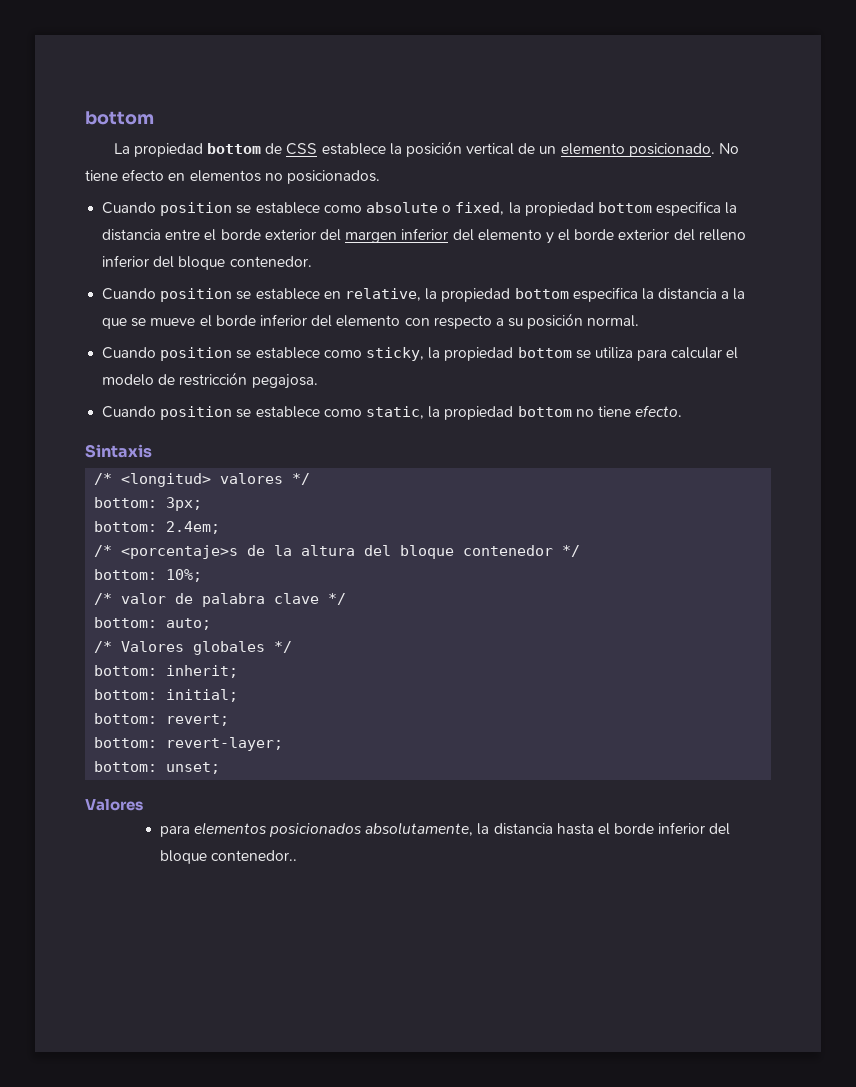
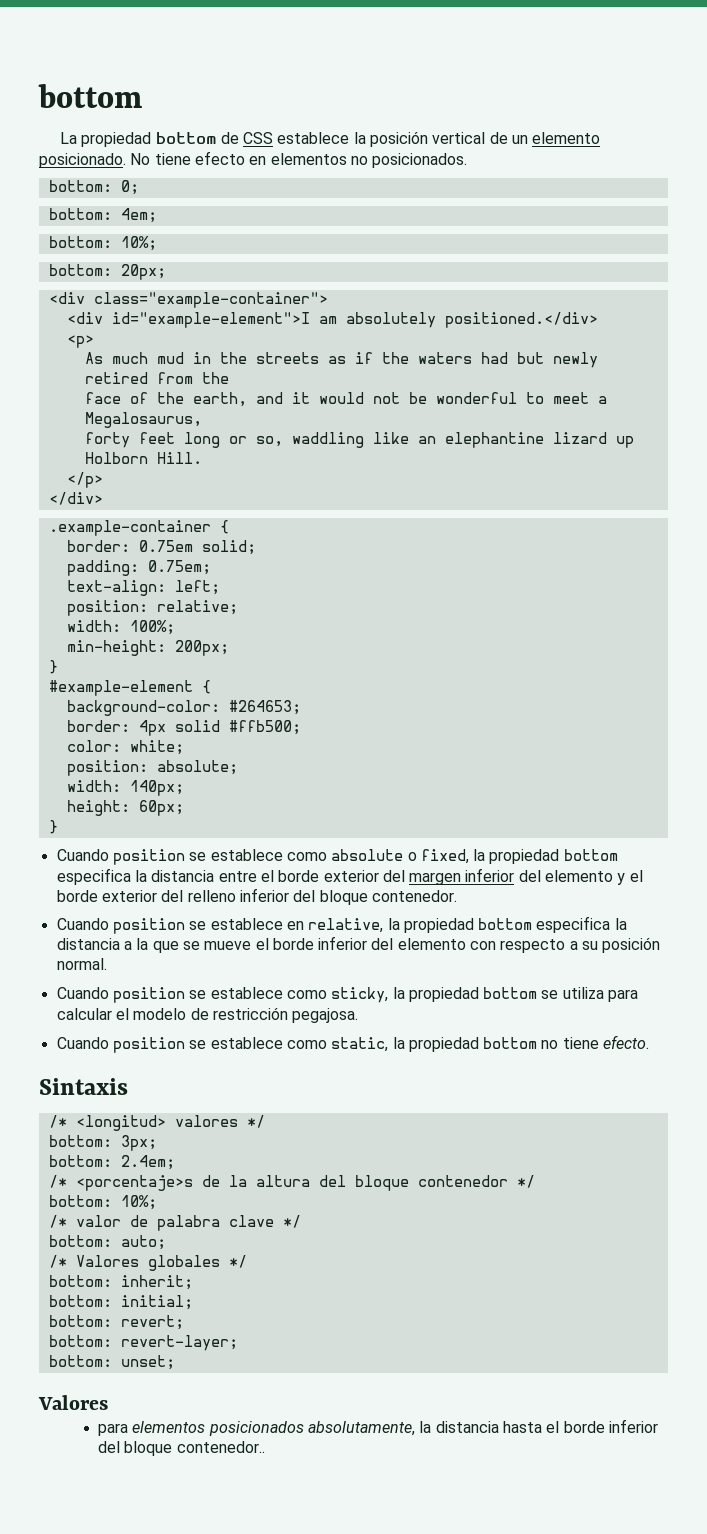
+ bottom: 0;
+ bottom: 4em;
+ bottom: 10%;
+ bottom: 20px;
+ <div class="example-container">
+ <div id="example-element">I am absolutely positioned.</div>
+ <p>
+ As much mud in the streets as if the waters had but newly retired from the
+ face of the earth, and it would not be wonderful to meet a Megalosaurus,
+ forty feet long or so, waddling like an elephantine lizard up Holborn Hill.
+ </p>
+ </div>
+ .example-container {
+ border: 0.75em solid;
+ padding: 0.75em;
+ text-align: left;
+ position: relative;
+ width: 100%;
+ min-height: 200px;
+ }
+ #example-element {
+ background-color: #264653;
+ border: 4px solid #ffb500;
+ color: white;
+ position: absolute;
+ width: 140px;
+ height: 60px;
+ }

